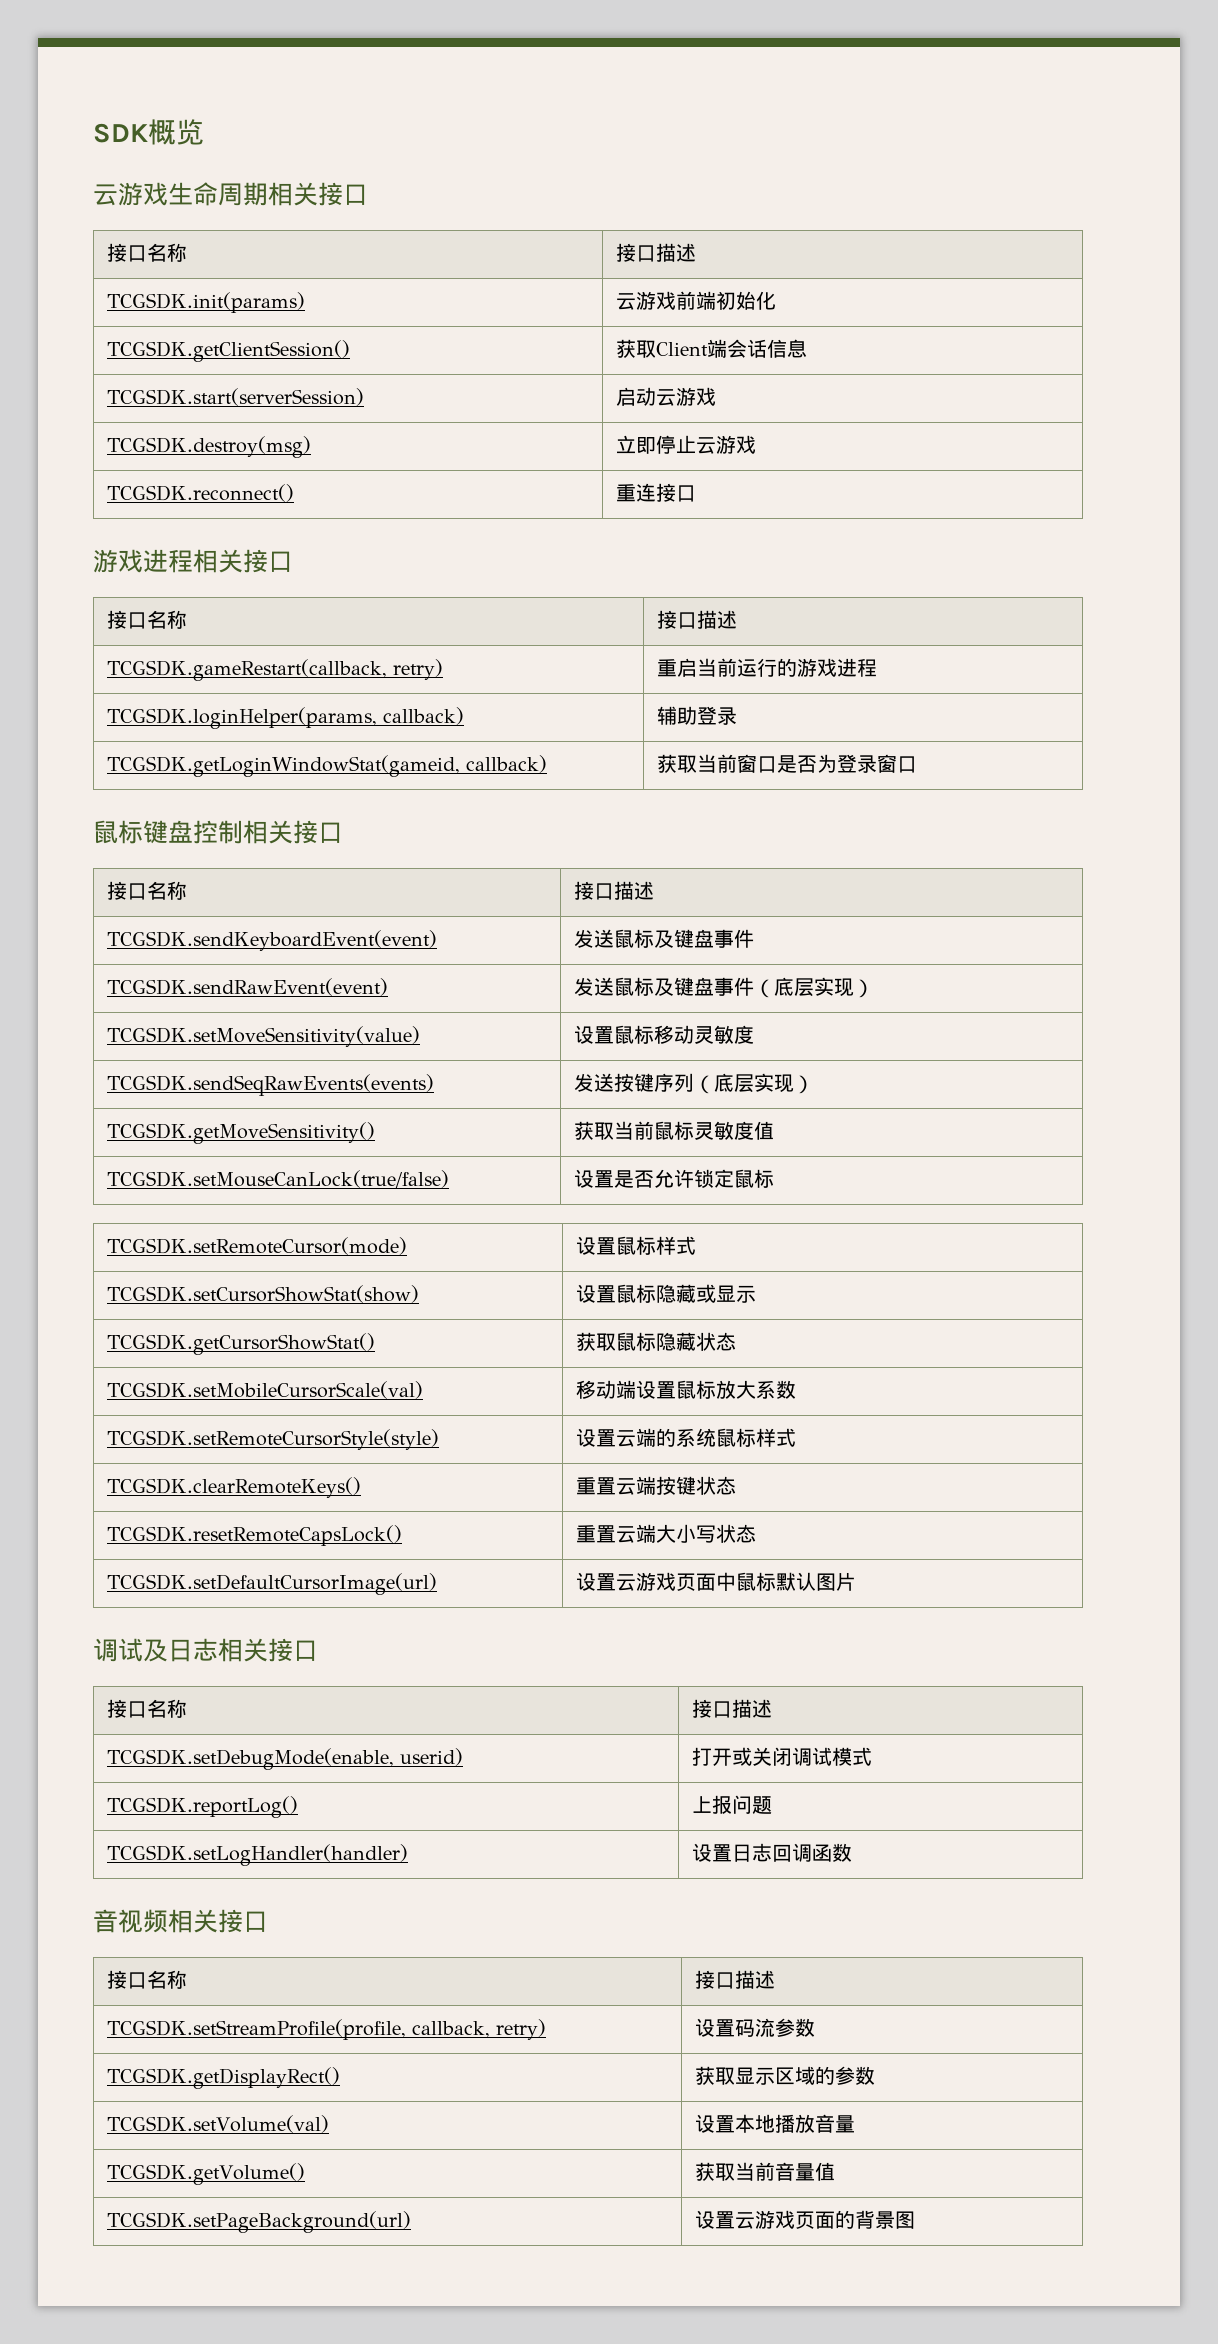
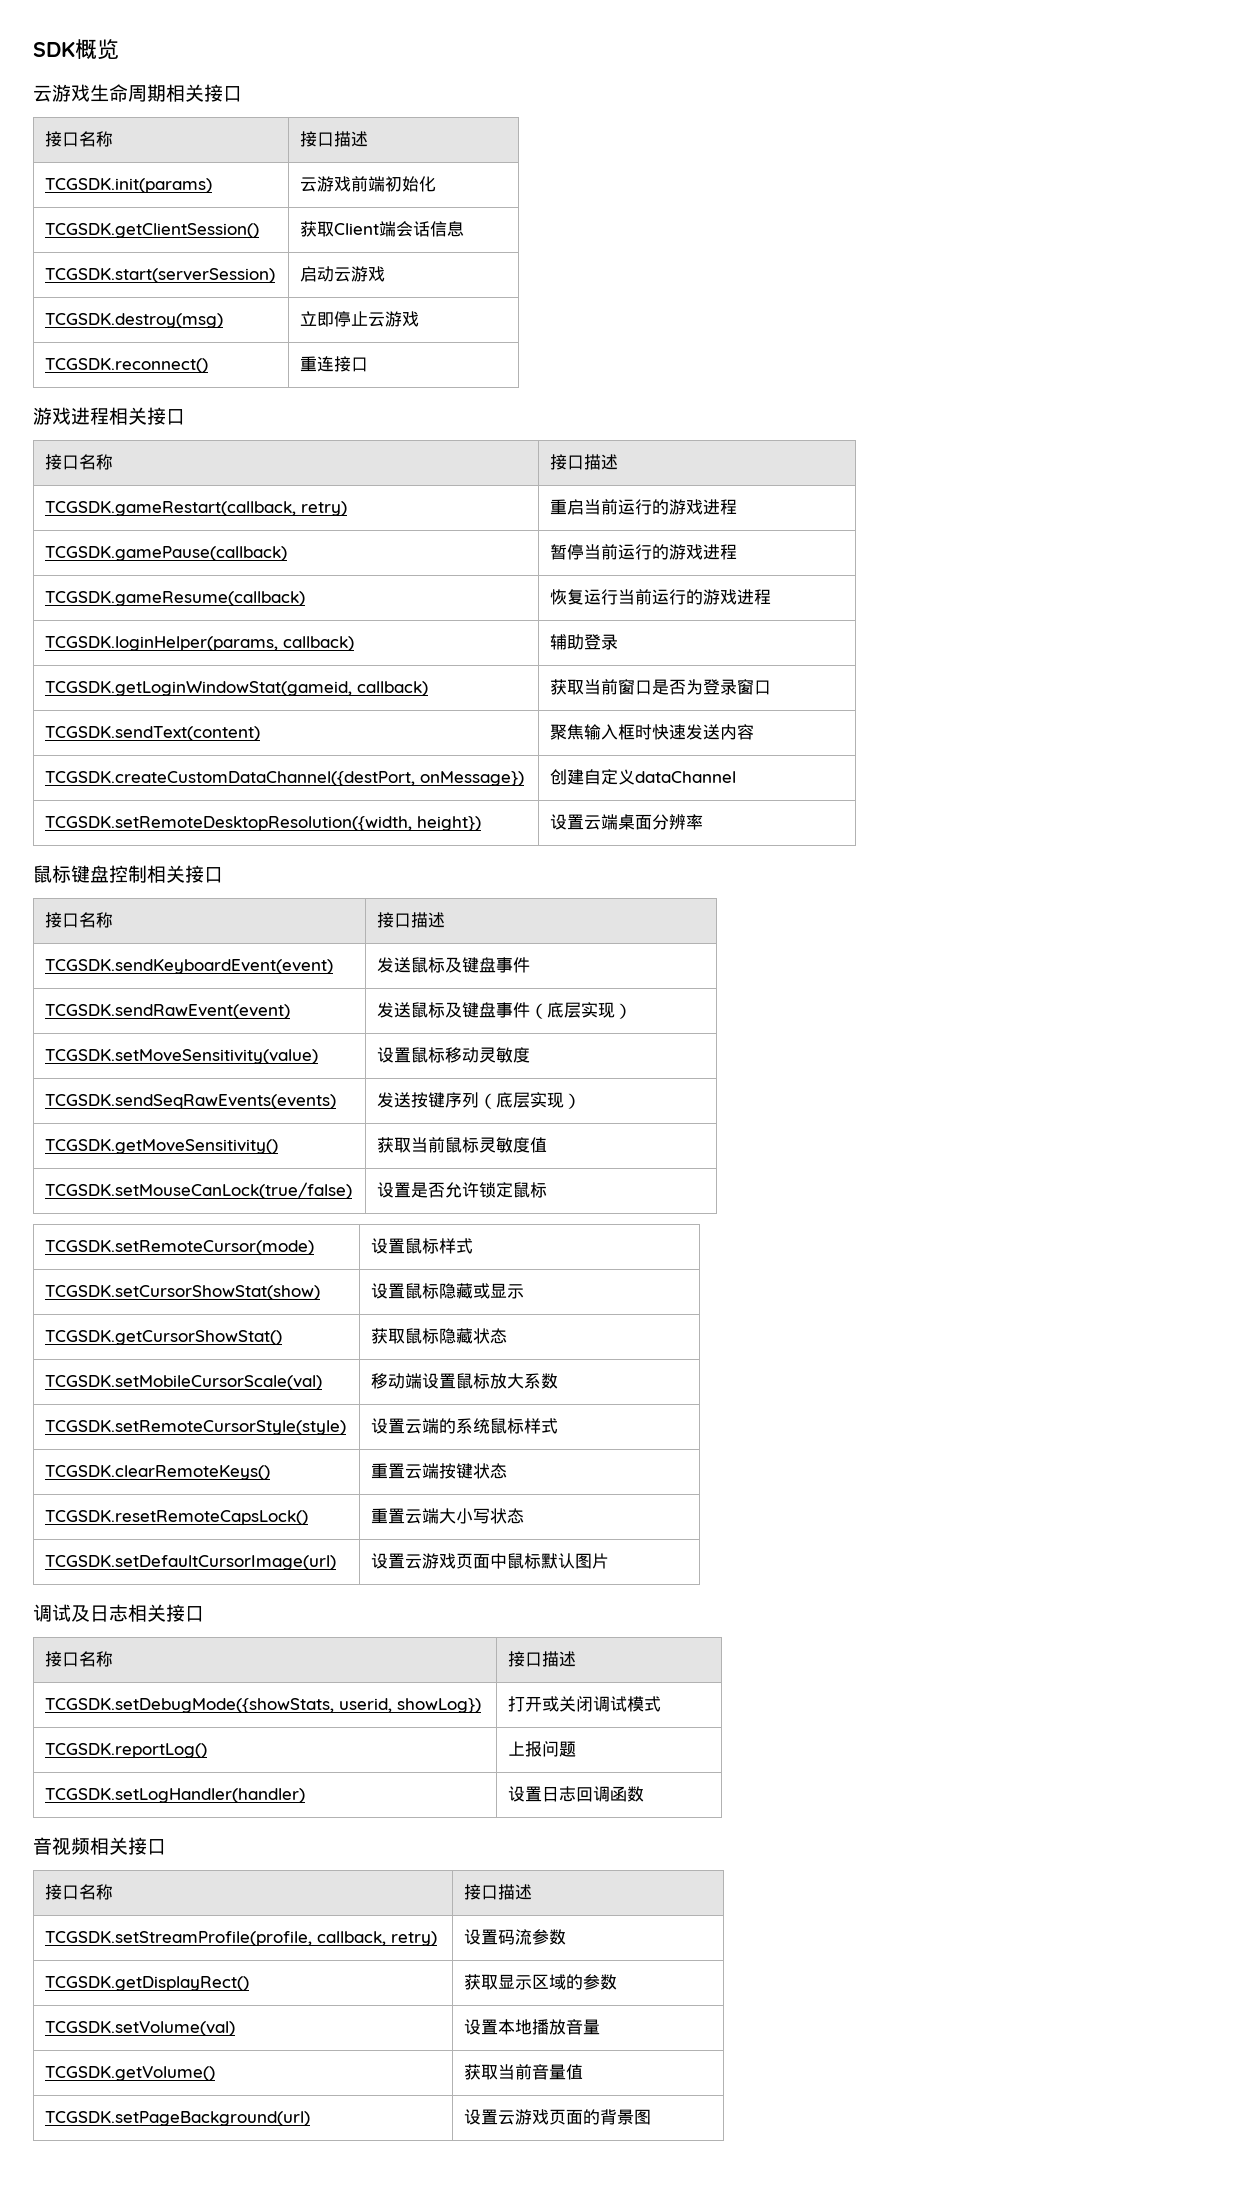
+ TCGSDK.gamePause(callback) | 暂停当前运行的游戏进程
+ TCGSDK.gameResume(callback) | 恢复运行当前运行的游戏进程
+ TCGSDK.sendText(content) | 聚焦输入框时快速发送内容
+ TCGSDK.createCustomDataChannel({destPort, onMessage}) | 创建自定义dataChannel
+ TCGSDK.setRemoteDesktopResolution({width, height}) | 设置云端桌面分辨率
- TCGSDK.setDebugMode(enable, userid) | 打开或关闭调试模式
+ TCGSDK.setDebugMode({showStats, userid, showLog}) | 打开或关闭调试模式

